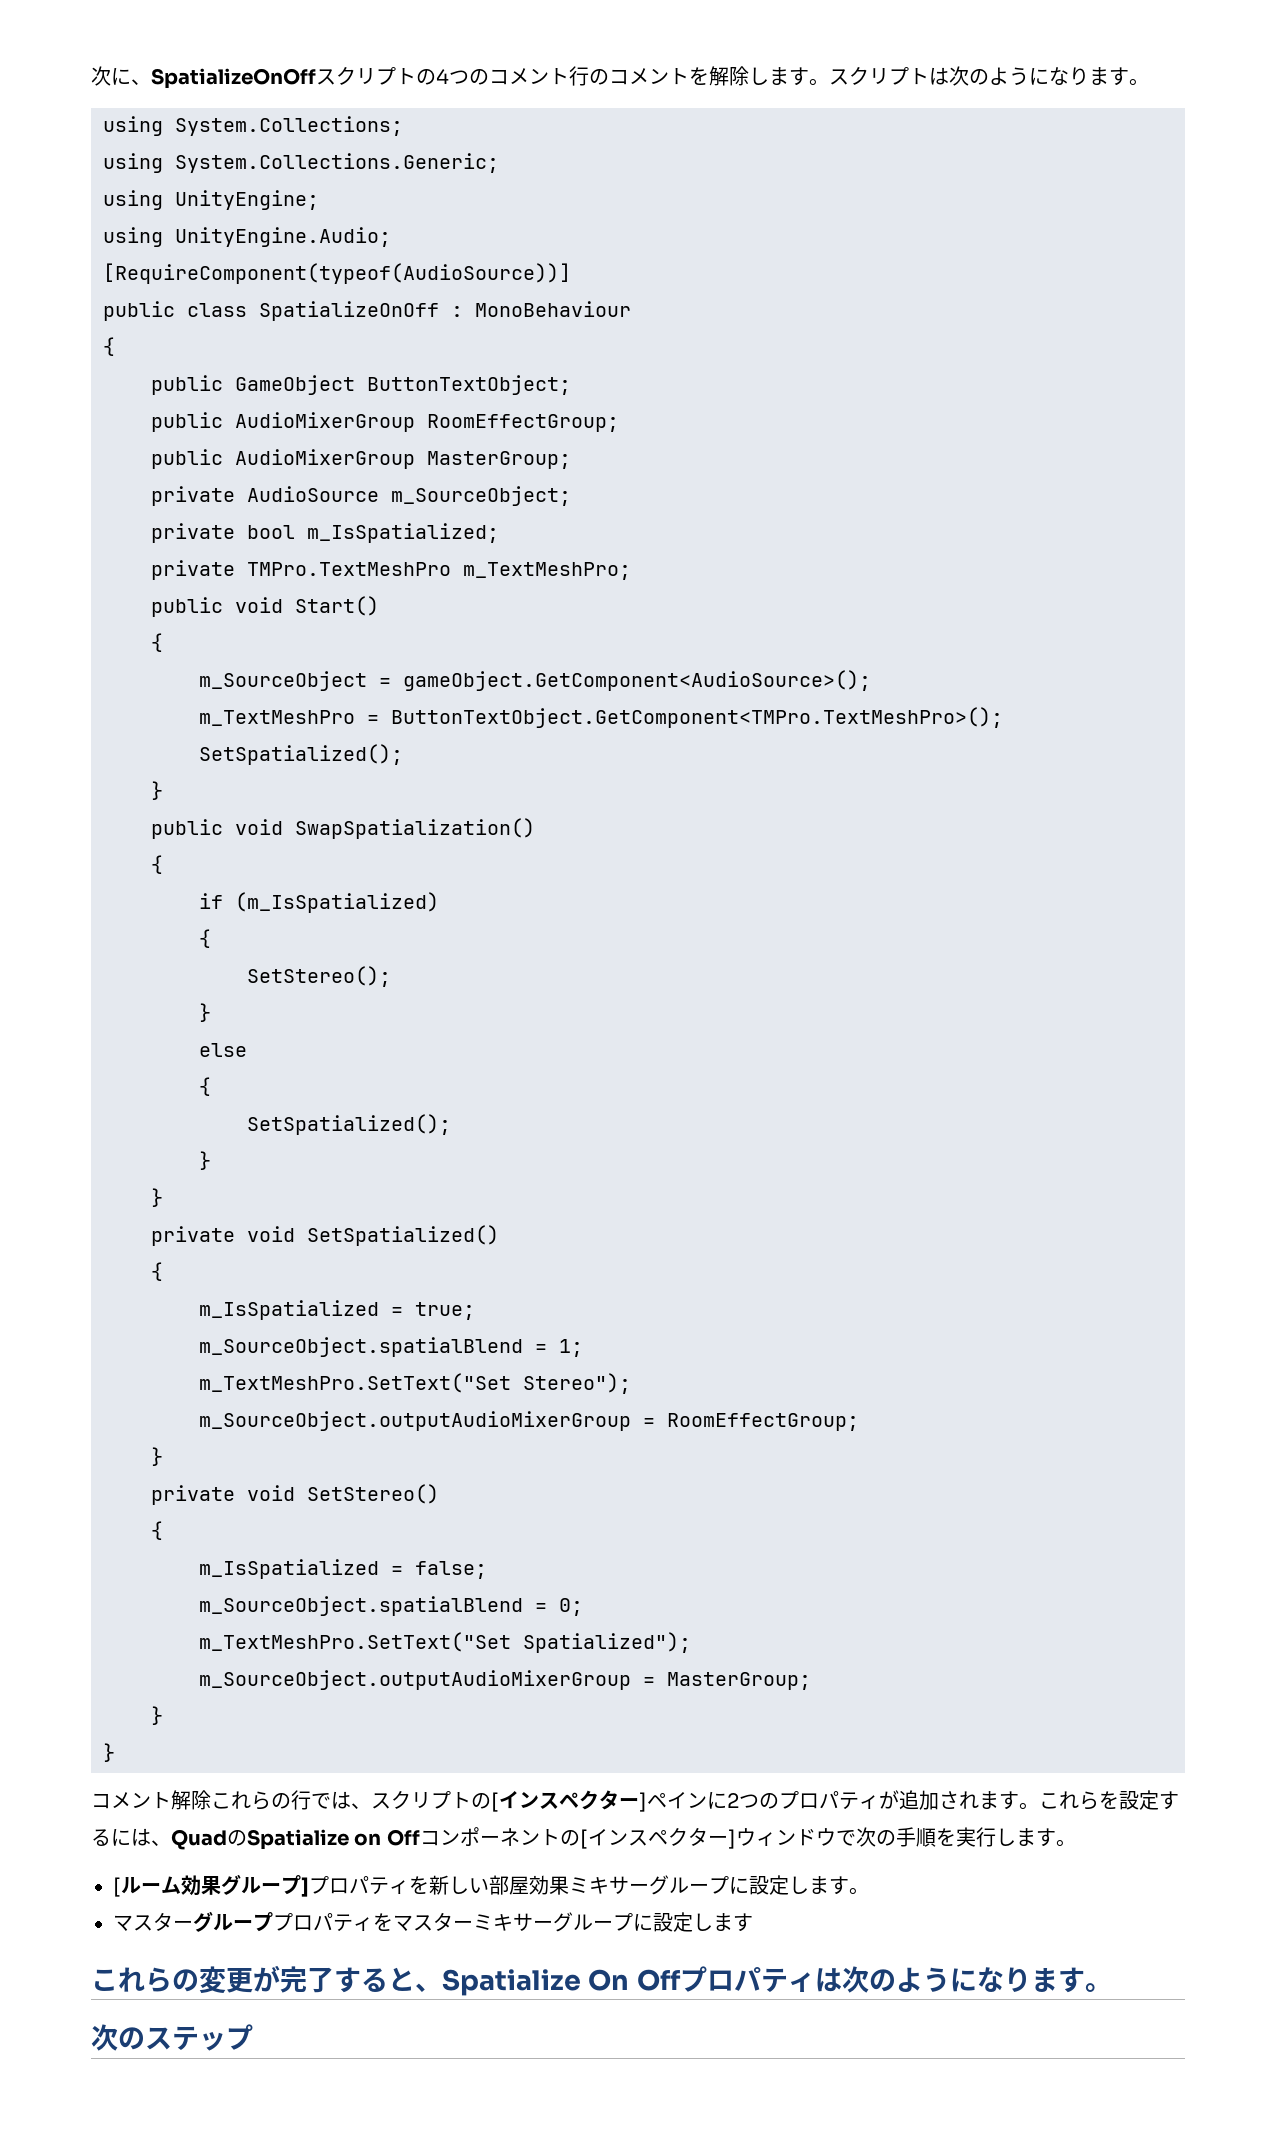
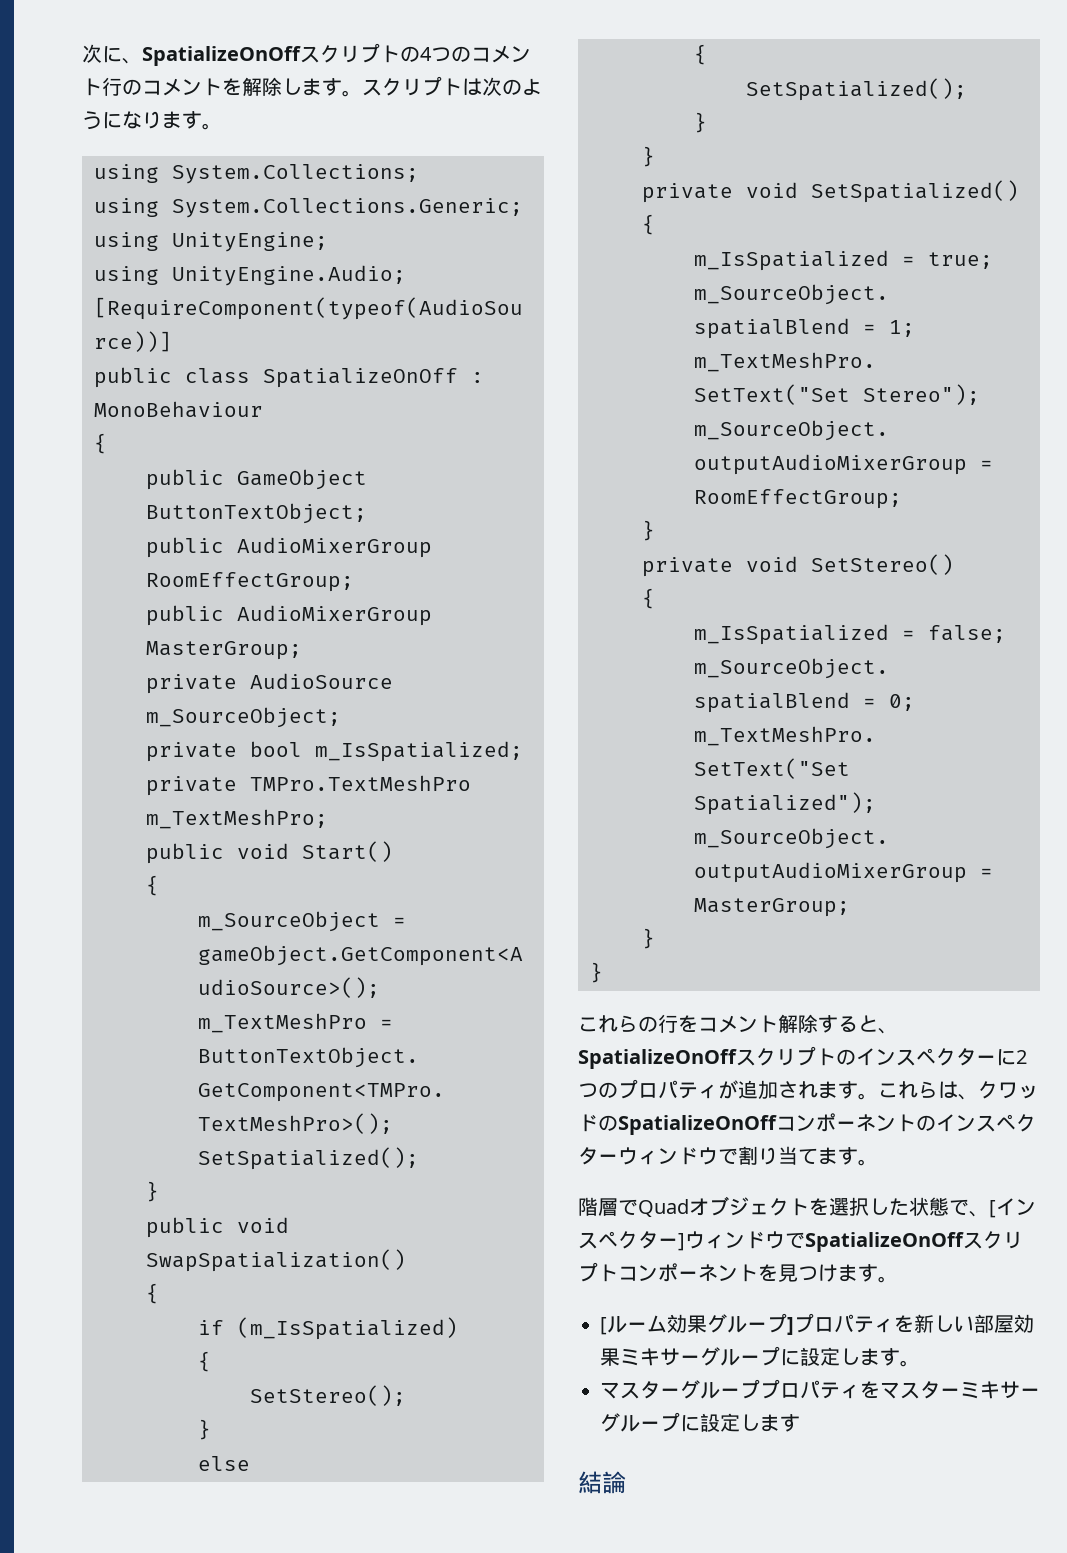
- コメント解除これらの行では、スクリプトの[インスペクター]ペインに2つのプロパティが追加されます。
+ これらの行をコメント解除すると、SpatializeOnOffスクリプトのインスペクターに2つのプロパティが追加されます。
- これらを設定するには、QuadのSpatialize on Offコンポーネントの[インスペクター]ウィンドウで次の手順を実行します。
+ これらは、クワッドのSpatializeOnOffコンポーネントのインスペクターウィンドウで割り当てます。
+ 階層でQuadオブジェクトを選択した状態で、[インスペクター]ウィンドウでSpatializeOnOffスクリプトコンポーネントを見つけます。
- これらの変更が完了すると、Spatialize On Offプロパティは次のようになります。
- 次のステップ
+ 結論

